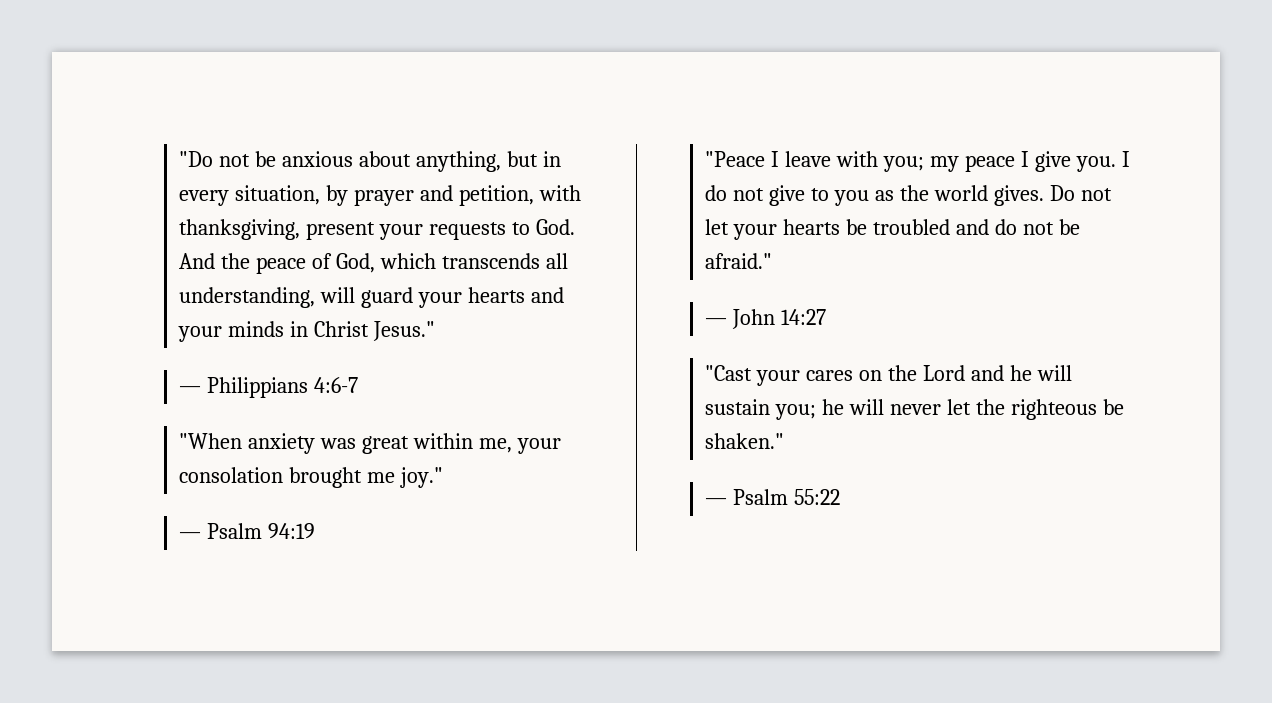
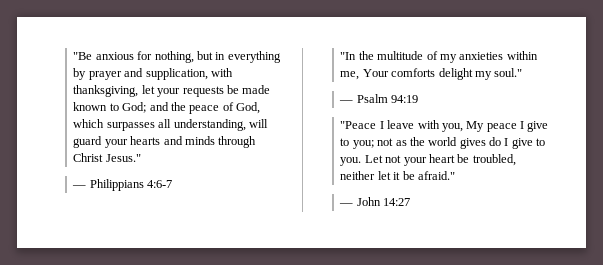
- "Do not be anxious about anything, but in every situation, by prayer and petition, with thanksgiving, present your requests to God. And the peace of God, which transcends all understanding, will guard your hearts and your minds in Christ Jesus."
+ "Be anxious for nothing, but in everything by prayer and supplication, with thanksgiving, let your requests be made known to God; and the peace of God, which surpasses all understanding, will guard your hearts and minds through Christ Jesus."
- "When anxiety was great within me, your consolation brought me joy."
+ "In the multitude of my anxieties within me, Your comforts delight my soul."
- "Peace I leave with you; my peace I give you. I do not give to you as the world gives. Do not let your hearts be troubled and do not be afraid."
+ "Peace I leave with you, My peace I give to you; not as the world gives do I give to you. Let not your heart be troubled, neither let it be afraid."
- "Cast your cares on the Lord and he will sustain you; he will never let the righteous be shaken."
- — Psalm 55:22

